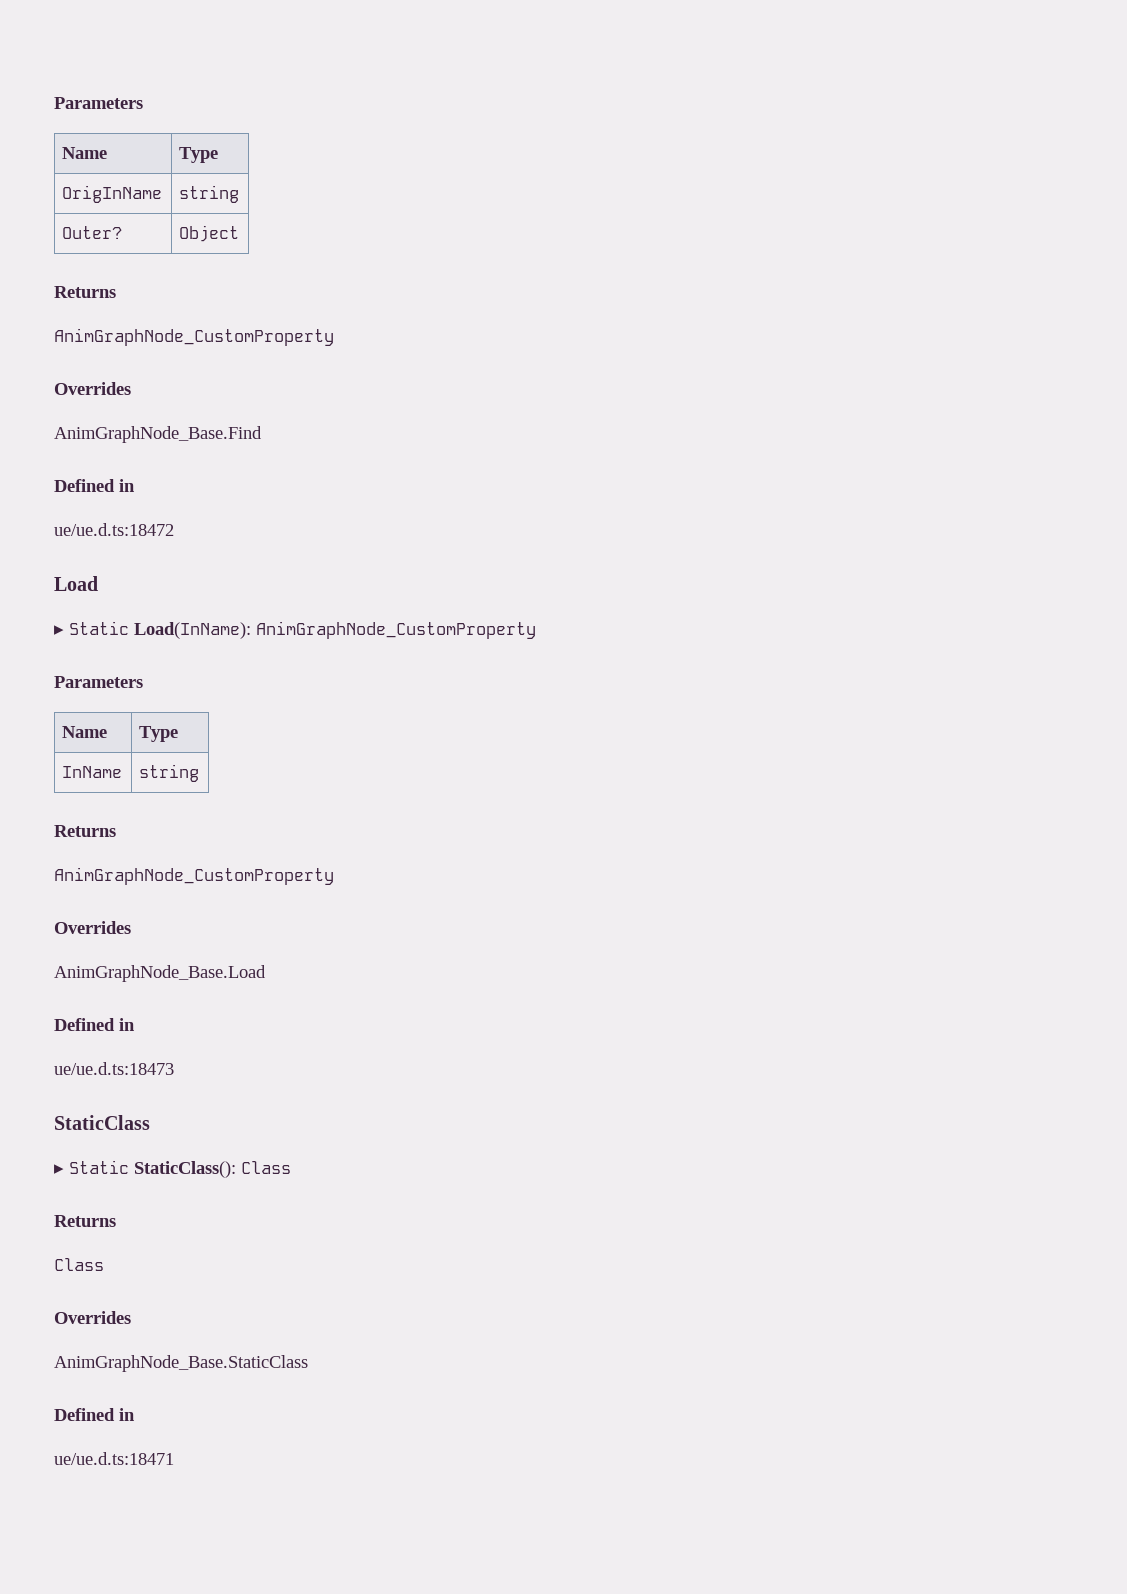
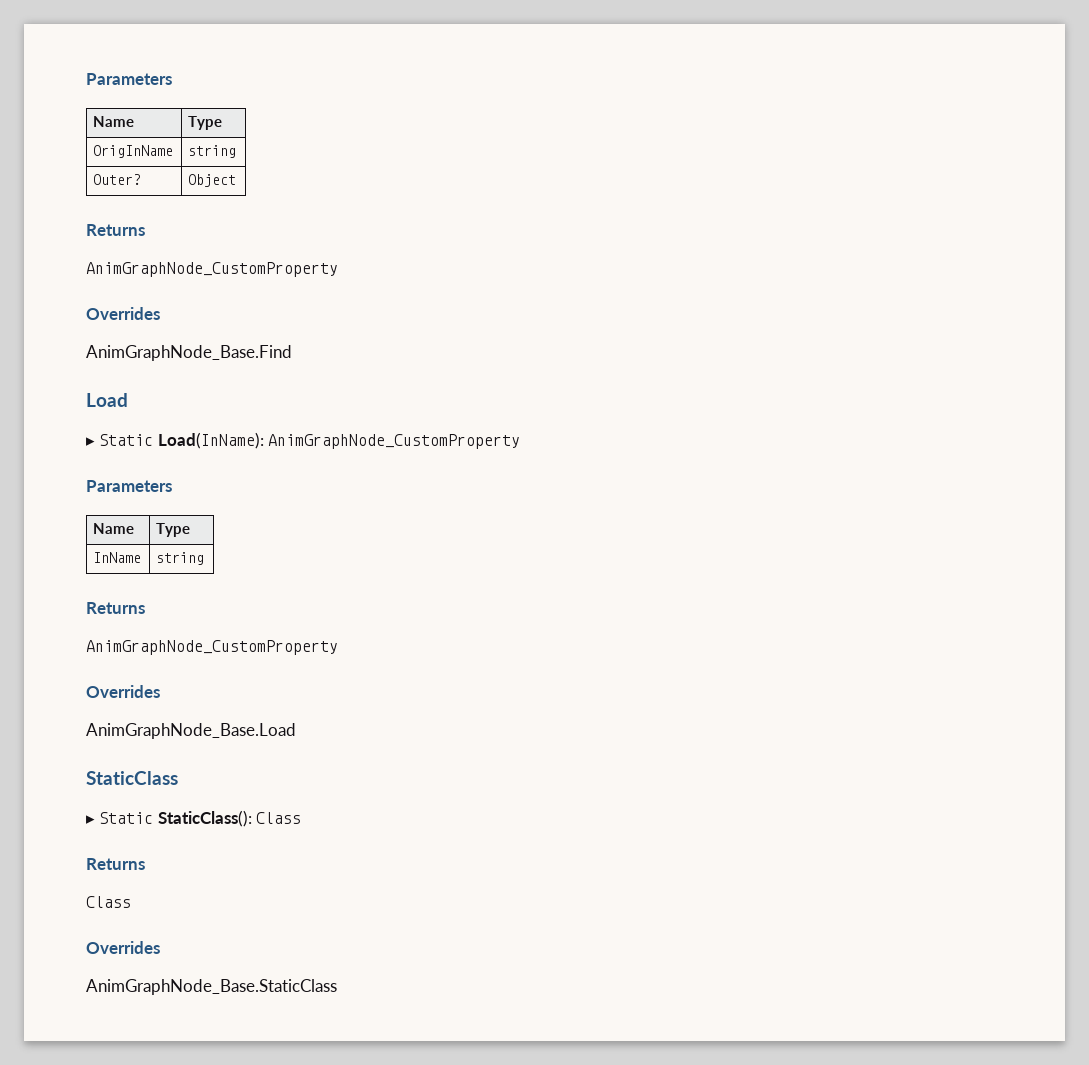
  AnimGraphNode_Base.Find
- Defined in
- ue/ue.d.ts:18472
  AnimGraphNode_Base.Load
- Defined in
- ue/ue.d.ts:18473
  AnimGraphNode_Base.StaticClass
- Defined in
- ue/ue.d.ts:18471

